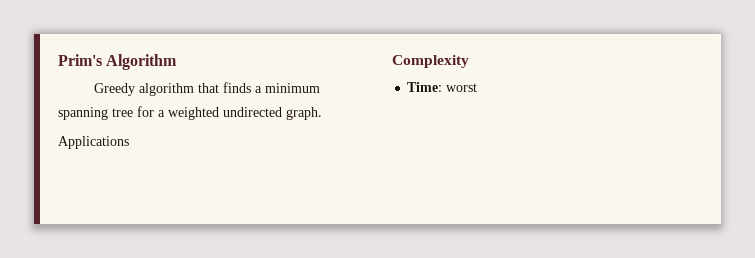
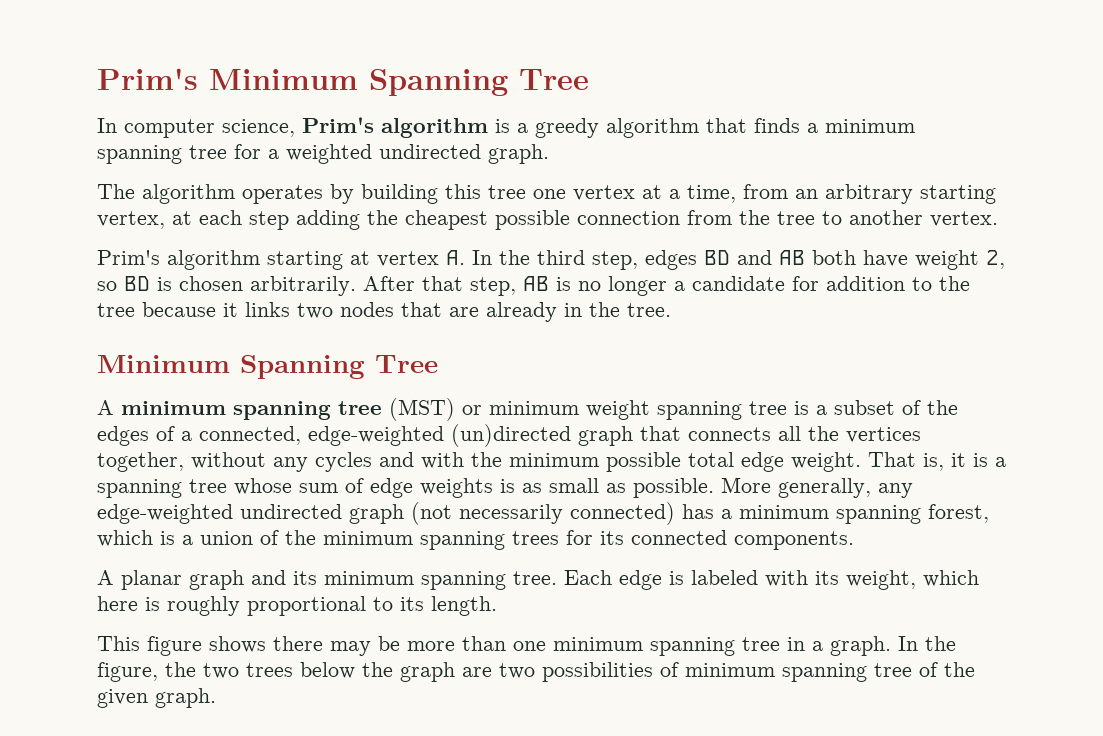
- Prim's Algorithm
- Greedy algorithm that finds a minimum spanning tree for a weighted undirected graph.
+ Prim's Minimum Spanning Tree
+ In computer science, Prim's algorithm is a greedy algorithm that finds a minimum spanning tree for a weighted undirected graph.
- Applications
- Complexity
- Time: worst
+ The algorithm operates by building this tree one vertex at a time, from an arbitrary starting vertex, at each step adding the cheapest possible connection from the tree to another vertex.
+ Prim's algorithm starting at vertex A. In the third step, edges BD and AB both have weight 2, so BD is chosen arbitrarily. After that step, AB is no longer a candidate for addition to the tree because it links two nodes that are already in the tree.
+ Minimum Spanning Tree
+ A minimum spanning tree (MST) or minimum weight spanning tree is a subset of the edges of a connected, edge-weighted (un)directed graph that connects all the vertices together, without any cycles and with the minimum possible total edge weight. That is, it is a spanning tree whose sum of edge weights is as small as possible. More generally, any edge-weighted undirected graph (not necessarily connected) has a minimum spanning forest, which is a union of the minimum spanning trees for its connected components.
+ A planar graph and its minimum spanning tree. Each edge is labeled with its weight, which here is roughly proportional to its length.
+ This figure shows there may be more than one minimum spanning tree in a graph. In the figure, the two trees below the graph are two possibilities of minimum spanning tree of the given graph.

